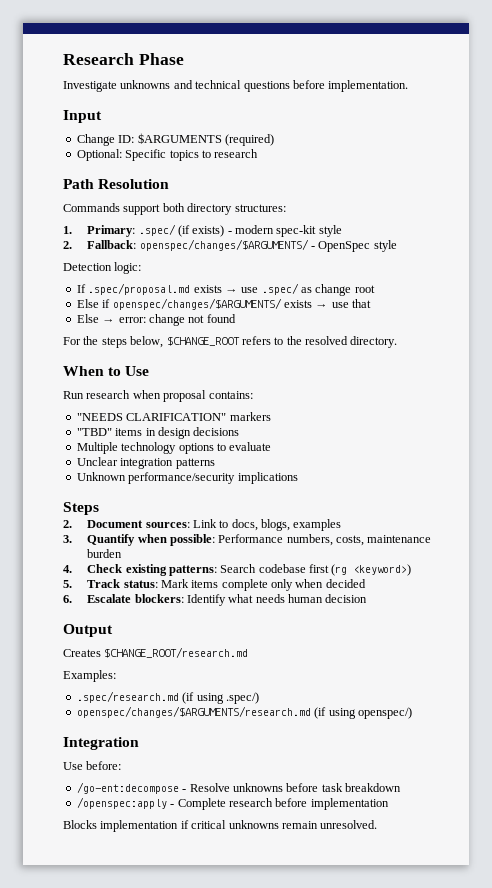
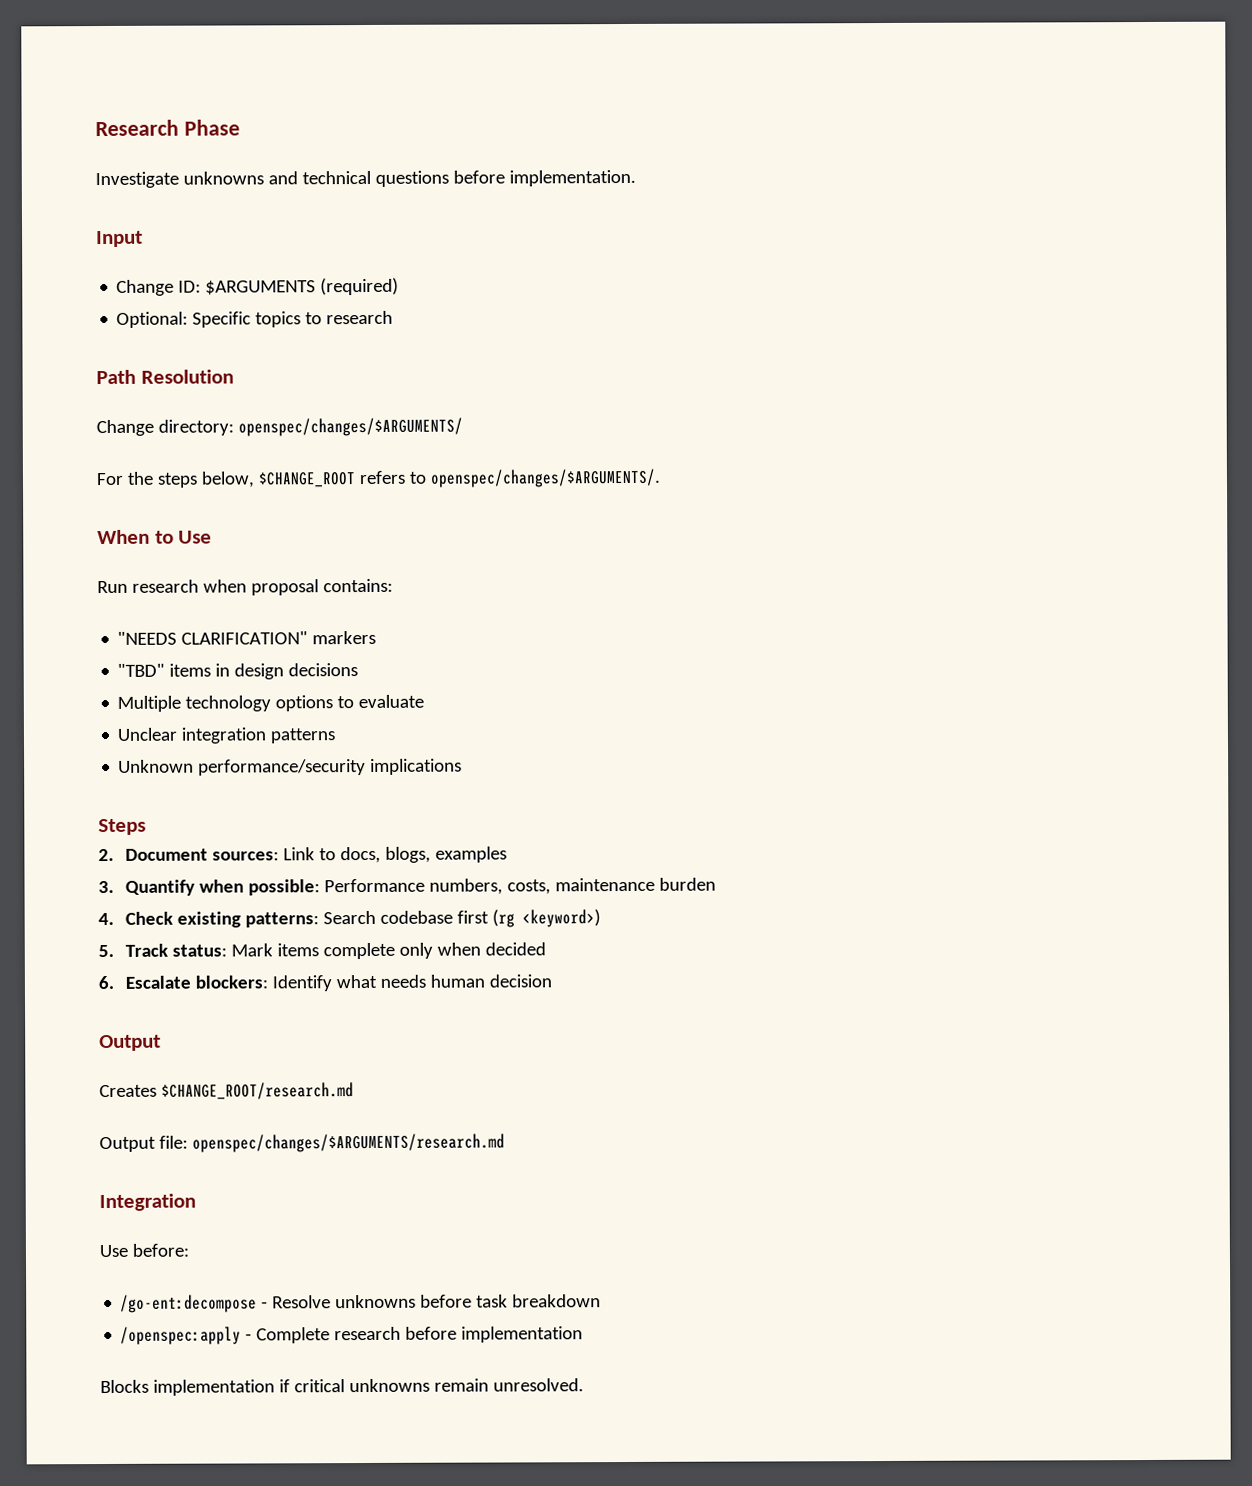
- Commands support both directory structures:
- 1. Primary: .spec/ (if exists) - modern spec-kit style
- 2. Fallback: openspec/changes/$ARGUMENTS/ - OpenSpec style
- Detection logic:
- If .spec/proposal.md exists → use .spec/ as change root
- Else if openspec/changes/$ARGUMENTS/ exists → use that
- Else → error: change not found
+ Change directory: openspec/changes/$ARGUMENTS/
- For the steps below, $CHANGE_ROOT refers to the resolved directory.
+ For the steps below, $CHANGE_ROOT refers to openspec/changes/$ARGUMENTS/.
- Examples:
- .spec/research.md (if using .spec/)
- openspec/changes/$ARGUMENTS/research.md (if using openspec/)
+ Output file: openspec/changes/$ARGUMENTS/research.md

